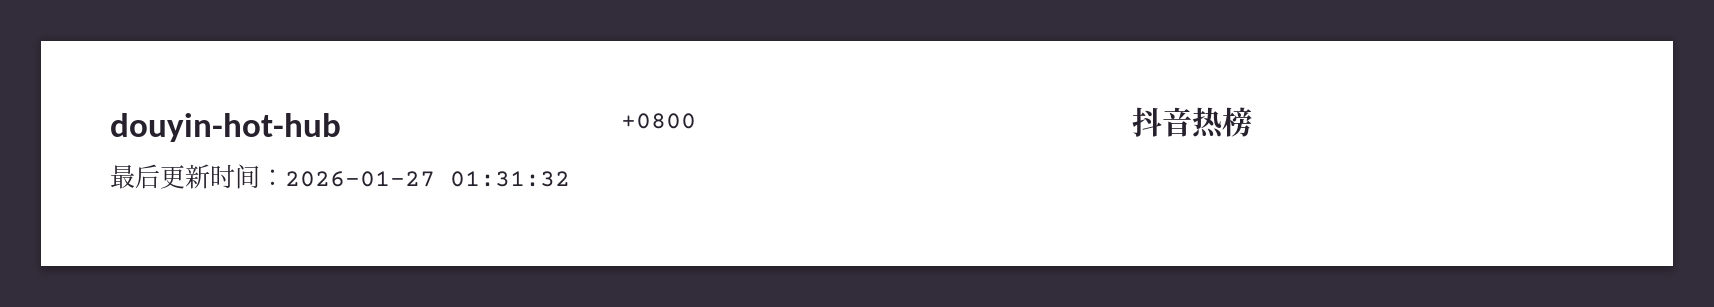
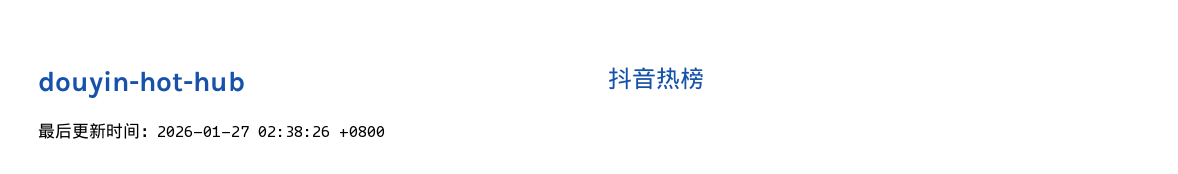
- 最后更新时间：2026-01-27 01:31:32 +0800
+ 最后更新时间：2026-01-27 02:38:26 +0800

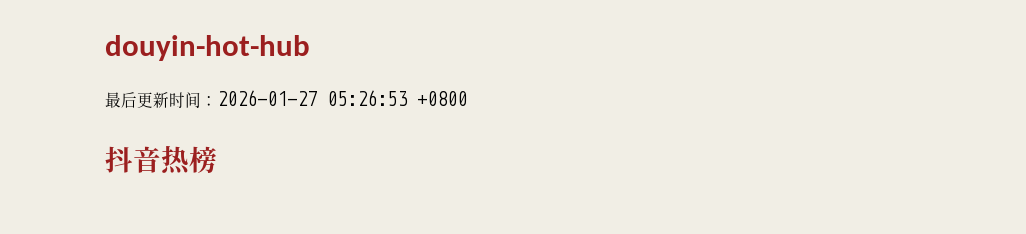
- 最后更新时间：2026-01-27 02:38:26 +0800
+ 最后更新时间：2026-01-27 05:26:53 +0800

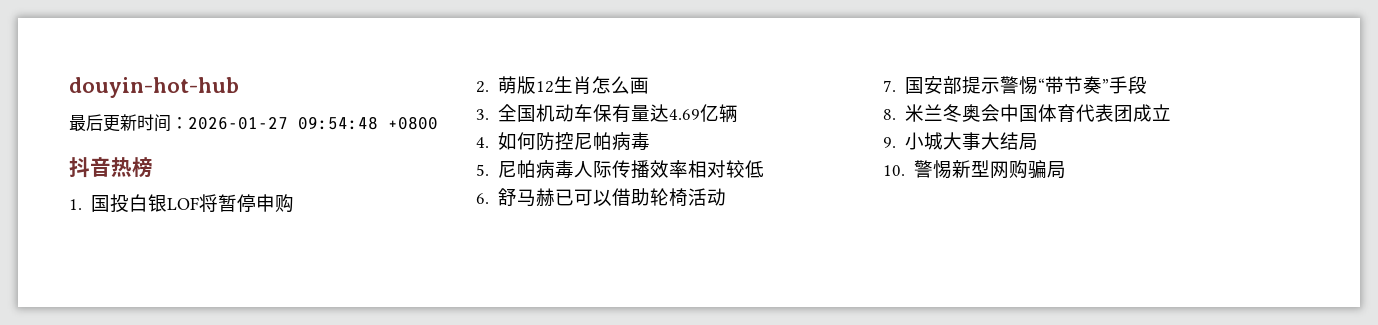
- 最后更新时间：2026-01-27 05:26:53 +0800
+ 最后更新时间：2026-01-27 09:54:48 +0800
+ 1.国投白银LOF将暂停申购
+ 2.萌版12生肖怎么画
+ 3.全国机动车保有量达4.69亿辆
+ 4.如何防控尼帕病毒
+ 5.尼帕病毒人际传播效率相对较低
+ 6.舒马赫已可以借助轮椅活动
+ 7.国安部提示警惕“带节奏”手段
+ 8.米兰冬奥会中国体育代表团成立
+ 9.小城大事大结局
+ 10.警惕新型网购骗局

